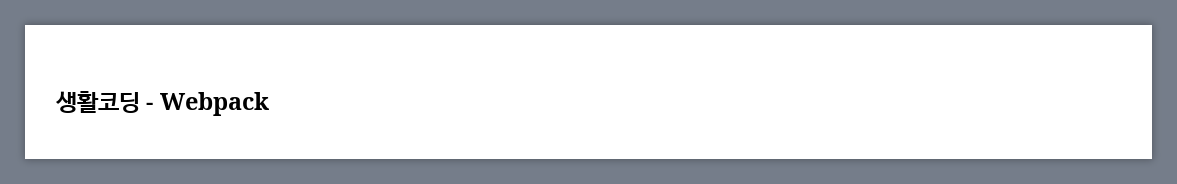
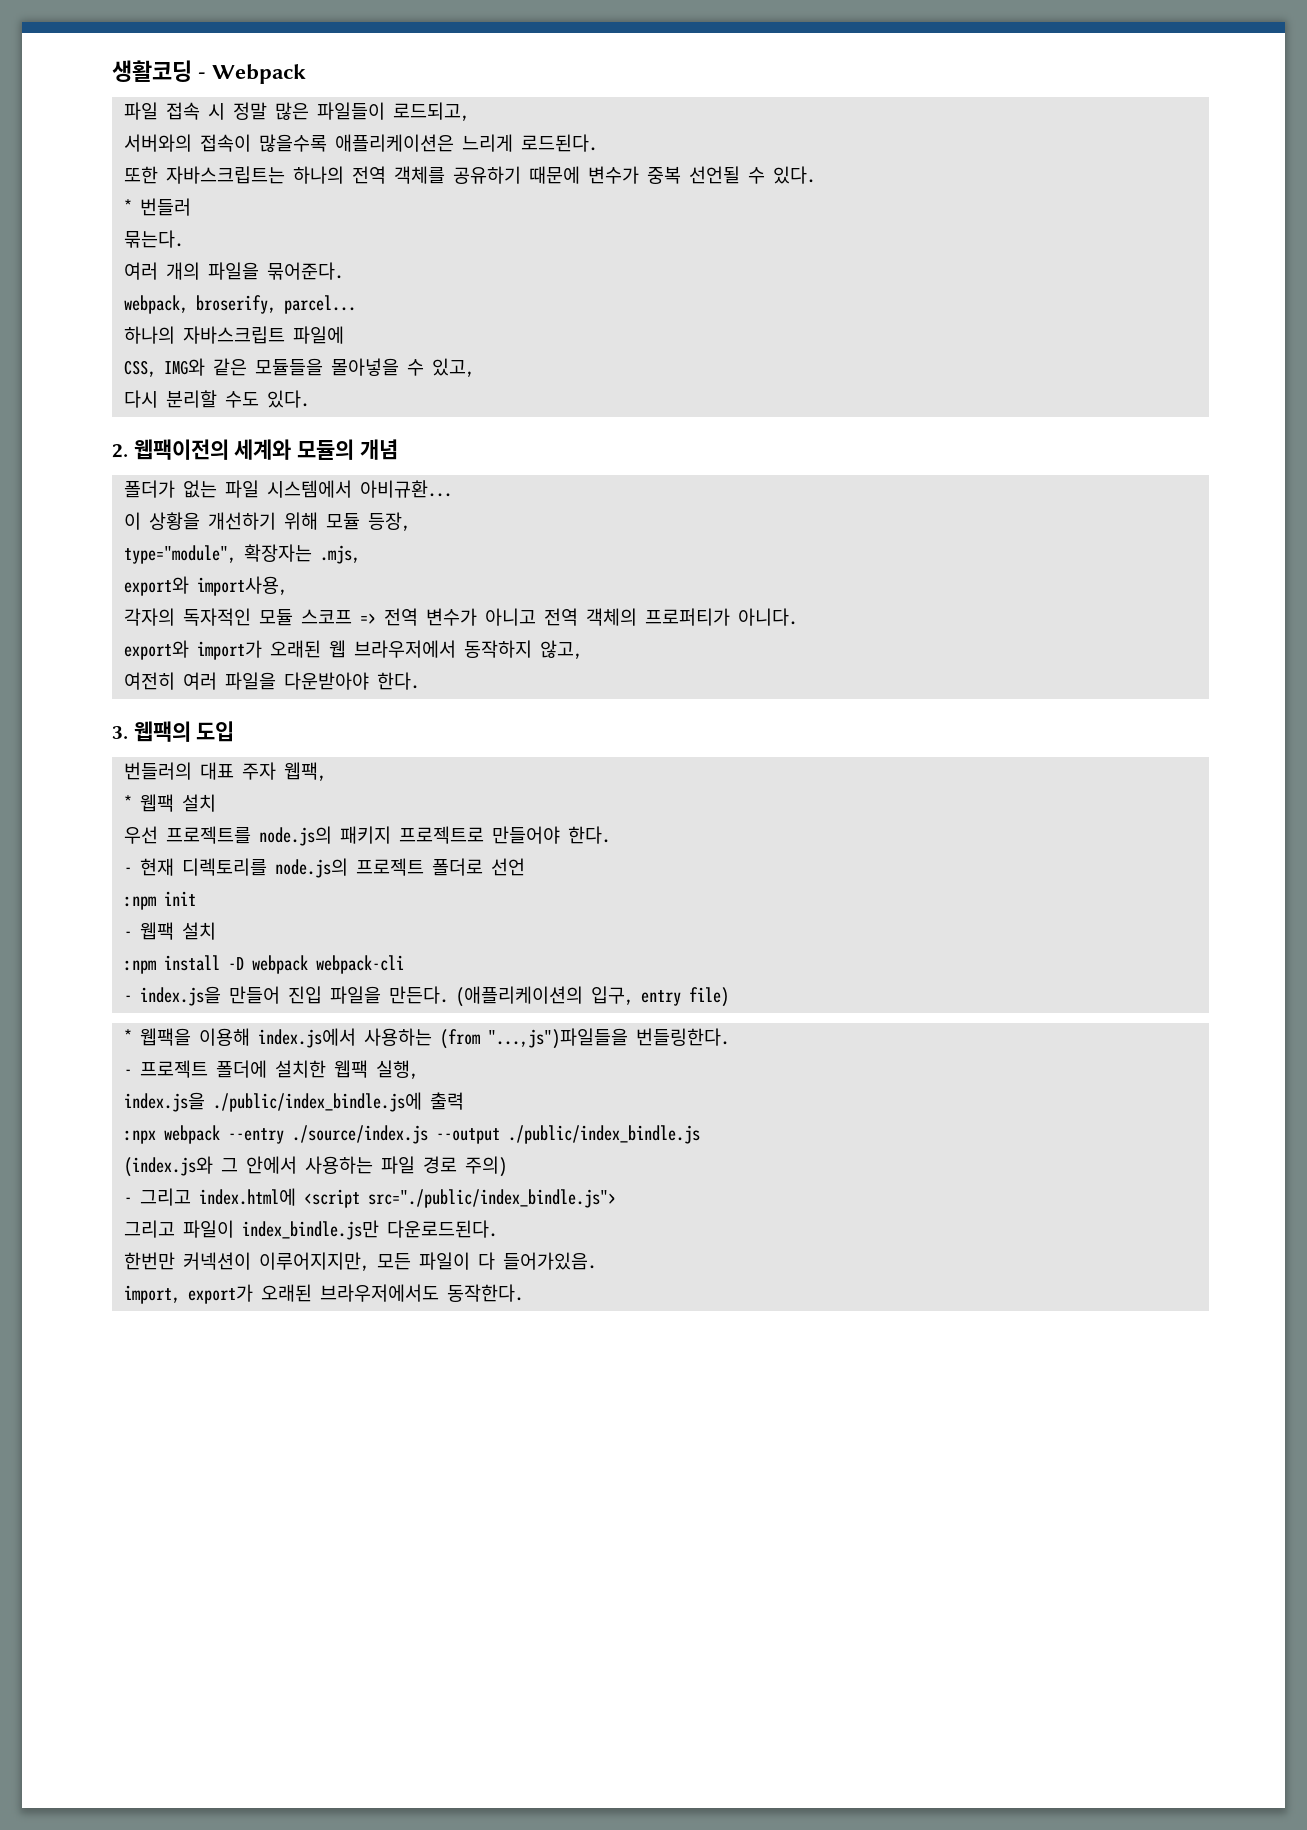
+ 파일 접속 시 정말 많은 파일들이 로드되고,
+ 서버와의 접속이 많을수록 애플리케이션은 느리게 로드된다.
+ 또한 자바스크립트는 하나의 전역 객체를 공유하기 때문에 변수가 중복 선언될 수 있다.
+ * 번들러
+ 묶는다.
+ 여러 개의 파일을 묶어준다.
+ webpack, broserify, parcel...
+ 하나의 자바스크립트 파일에
+ CSS, IMG와 같은 모듈들을 몰아넣을 수 있고,
+ 다시 분리할 수도 있다.
+ 2. 웹팩이전의 세계와 모듈의 개념
+ 폴더가 없는 파일 시스템에서 아비규환...
+ 이 상황을 개선하기 위해 모듈 등장,
+ type="module", 확장자는 .mjs,
+ export와 import사용,
+ 각자의 독자적인 모듈 스코프 => 전역 변수가 아니고 전역 객체의 프로퍼티가 아니다.
+ export와 import가 오래된 웹 브라우저에서 동작하지 않고,
+ 여전히 여러 파일을 다운받아야 한다.
+ 3. 웹팩의 도입
+ 번들러의 대표 주자 웹팩,
+ * 웹팩 설치
+ 우선 프로젝트를 node.js의 패키지 프로젝트로 만들어야 한다.
+ - 현재 디렉토리를 node.js의 프로젝트 폴더로 선언
+ :npm init
+ - 웹팩 설치
+ :npm install -D webpack webpack-cli
+ - index.js을 만들어 진입 파일을 만든다. (애플리케이션의 입구, entry file)
+ * 웹팩을 이용해 index.js에서 사용하는 (from "...,js")파일들을 번들링한다.
+ - 프로젝트 폴더에 설치한 웹팩 실행,
+ index.js을 ./public/index_bindle.js에 출력
+ :npx webpack --entry ./source/index.js --output ./public/index_bindle.js
+ (index.js와 그 안에서 사용하는 파일 경로 주의)
+ - 그리고 index.html에 <script src="./public/index_bindle.js">
+ 그리고 파일이 index_bindle.js만 다운로드된다.
+ 한번만 커넥션이 이루어지지만, 모든 파일이 다 들어가있음.
+ import, export가 오래된 브라우저에서도 동작한다.

